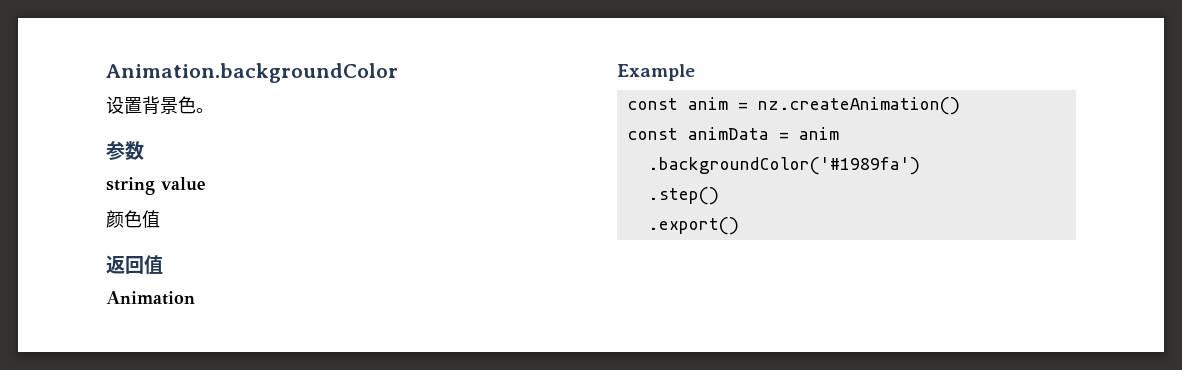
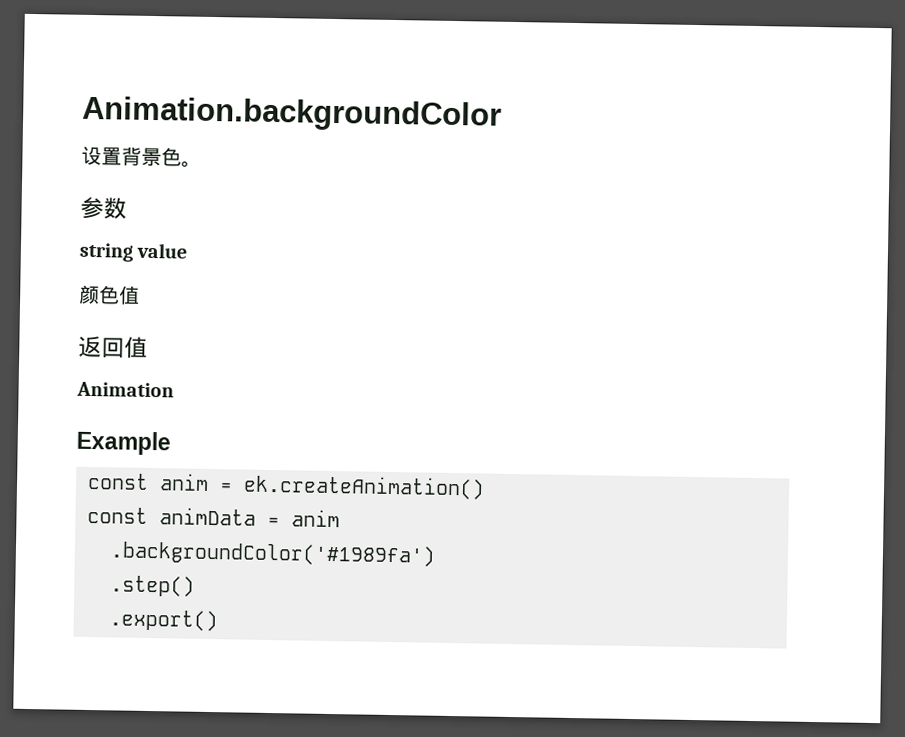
- const anim = nz.createAnimation()
+ const anim = ek.createAnimation()

